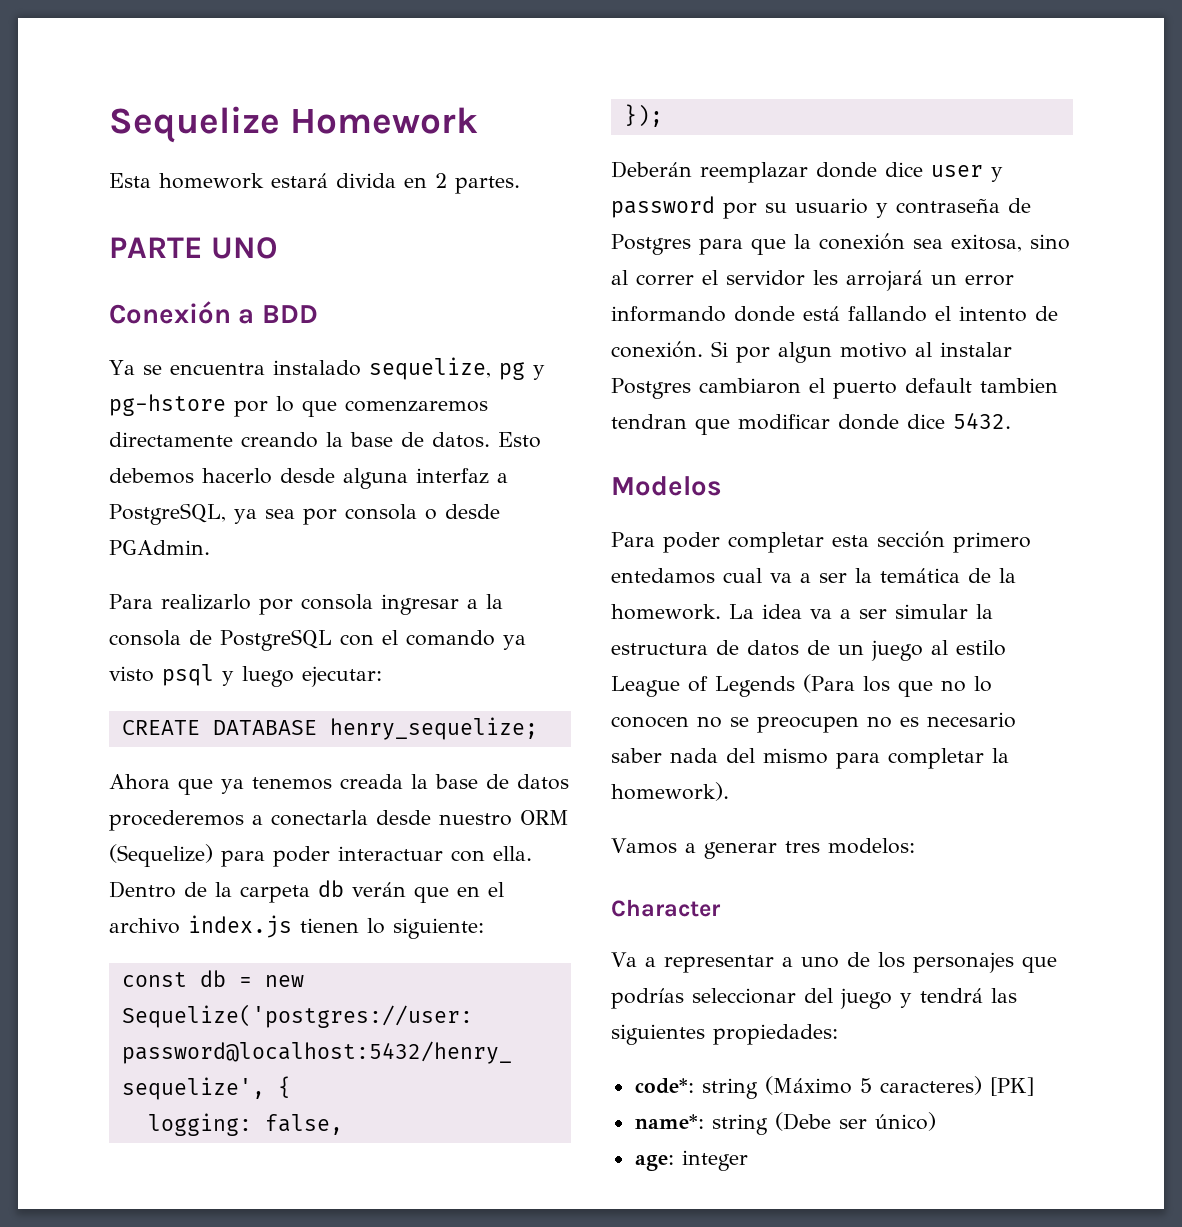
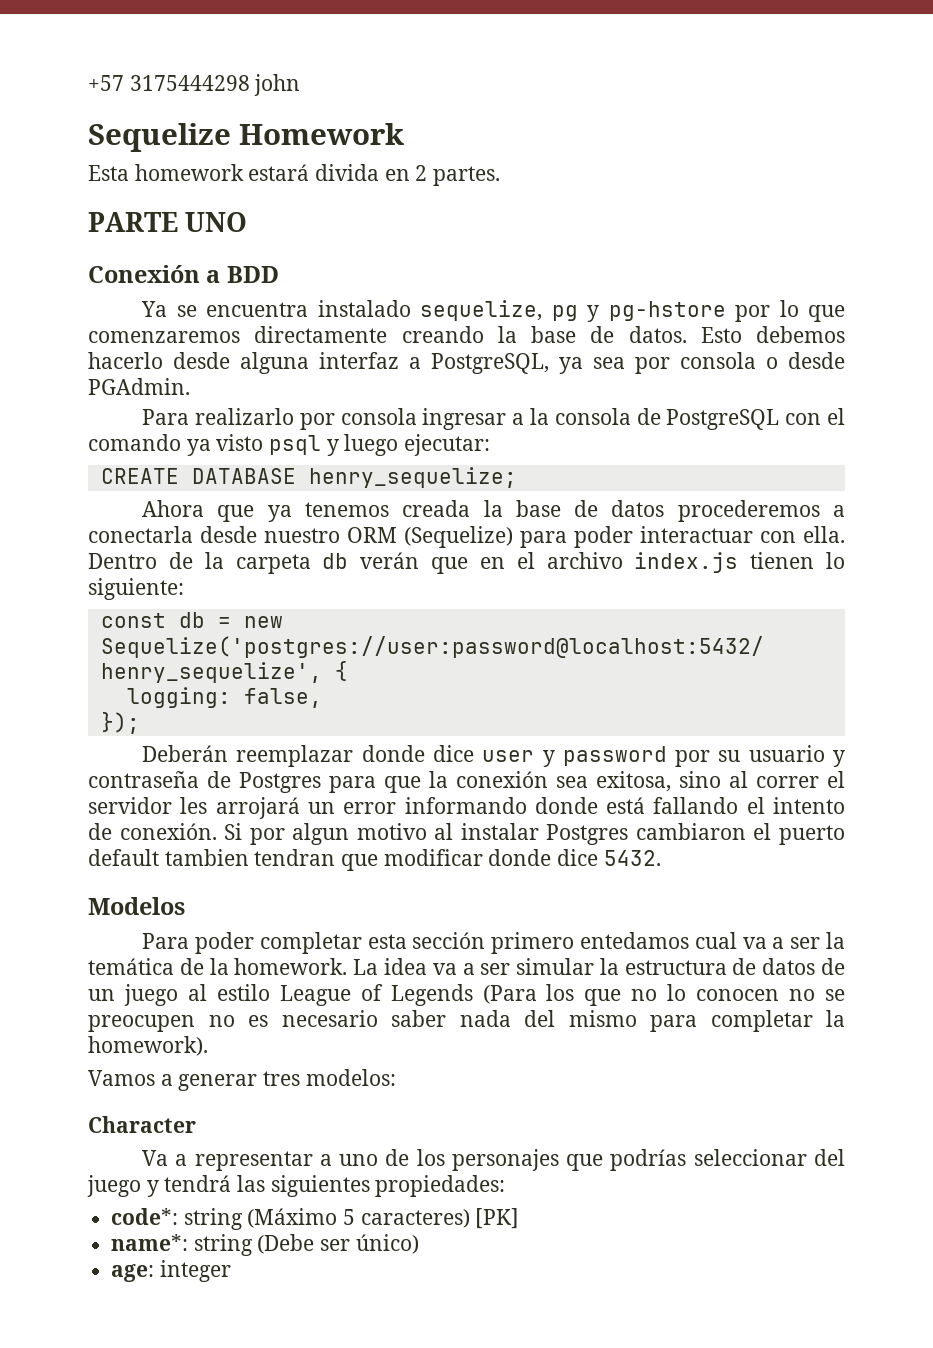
+ +57 3175444298 john

